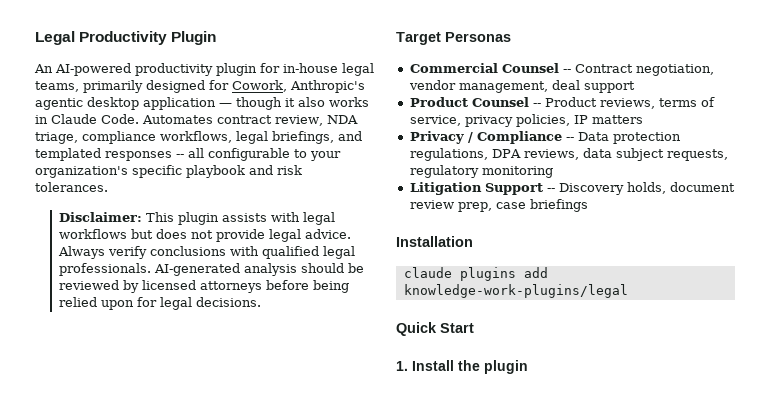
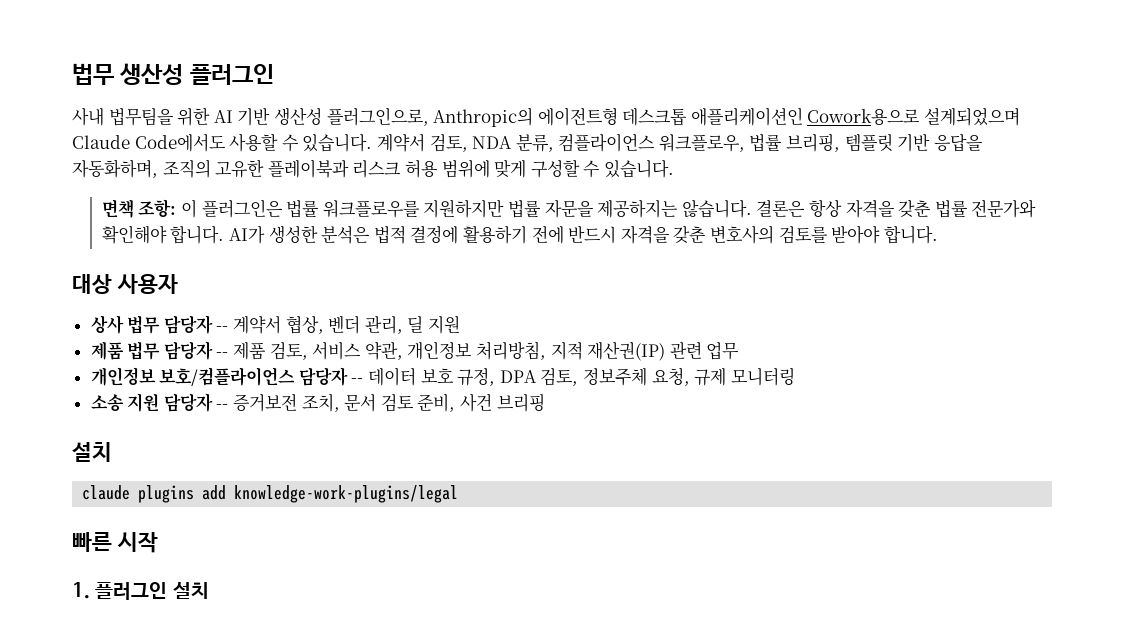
- Legal Productivity Plugin
- An AI-powered productivity plugin for in-house legal teams, primarily designed for Cowork, Anthropic's agentic desktop application — though it also works in Claude Code. Automates contract review, NDA triage, compliance workflows, legal briefings, and templated responses -- all configurable to your organization's specific playbook and risk tolerances.
- Disclaimer: This plugin assists with legal workflows but does not provide legal advice. Always verify conclusions with qualified legal professionals. AI-generated analysis should be reviewed by licensed attorneys before being relied upon for legal decisions.
- Target Personas
- Commercial Counsel -- Contract negotiation, vendor management, deal support
- Product Counsel -- Product reviews, terms of service, privacy policies, IP matters
- Privacy / Compliance -- Data protection regulations, DPA reviews, data subject requests, regulatory monitoring
- Litigation Support -- Discovery holds, document review prep, case briefings
- Installation
+ 법무 생산성 플러그인
+ 사내 법무팀을 위한 AI 기반 생산성 플러그인으로, Anthropic의 에이전트형 데스크톱 애플리케이션인 Cowork용으로 설계되었으며 Claude Code에서도 사용할 수 있습니다. 계약서 검토, NDA 분류, 컴플라이언스 워크플로우, 법률 브리핑, 템플릿 기반 응답을 자동화하며, 조직의 고유한 플레이북과 리스크 허용 범위에 맞게 구성할 수 있습니다.
+ 면책 조항: 이 플러그인은 법률 워크플로우를 지원하지만 법률 자문을 제공하지는 않습니다. 결론은 항상 자격을 갖춘 법률 전문가와 확인해야 합니다. AI가 생성한 분석은 법적 결정에 활용하기 전에 반드시 자격을 갖춘 변호사의 검토를 받아야 합니다.
+ 대상 사용자
+ 상사 법무 담당자 -- 계약서 협상, 벤더 관리, 딜 지원
+ 제품 법무 담당자 -- 제품 검토, 서비스 약관, 개인정보 처리방침, 지적 재산권(IP) 관련 업무
+ 개인정보 보호/컴플라이언스 담당자 -- 데이터 보호 규정, DPA 검토, 정보주체 요청, 규제 모니터링
+ 소송 지원 담당자 -- 증거보전 조치, 문서 검토 준비, 사건 브리핑
+ 설치
- Quick Start
+ 빠른 시작
- 1. Install the plugin
+ 1. 플러그인 설치

